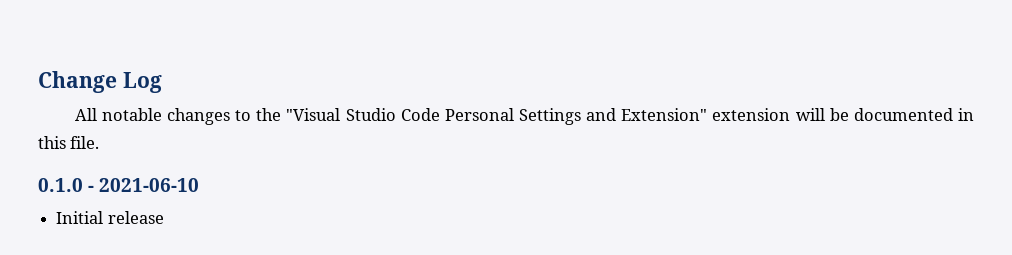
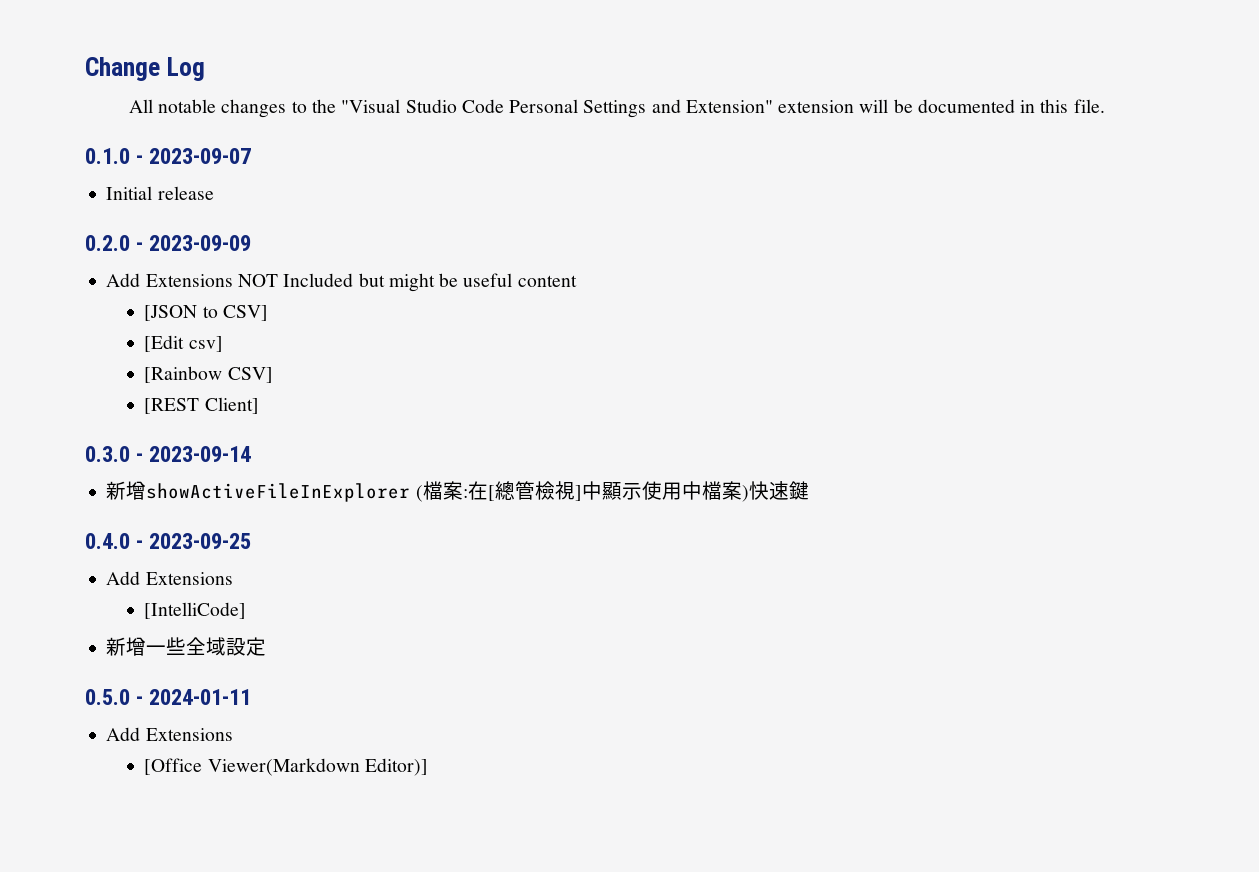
- 0.1.0 - 2021-06-10
+ 0.1.0 - 2023-09-07
+ 0.2.0 - 2023-09-09
+ Add Extensions NOT Included but might be useful content
+ [JSON to CSV]
+ [Edit csv]
+ [Rainbow CSV]
+ [REST Client]
+ 0.3.0 - 2023-09-14
+ 新增showActiveFileInExplorer (檔案:在[總管檢視]中顯示使用中檔案)快速鍵
+ 0.4.0 - 2023-09-25
+ Add Extensions
+ [IntelliCode]
+ 新增一些全域設定
+ 0.5.0 - 2024-01-11
+ Add Extensions
+ [Office Viewer(Markdown Editor)]

